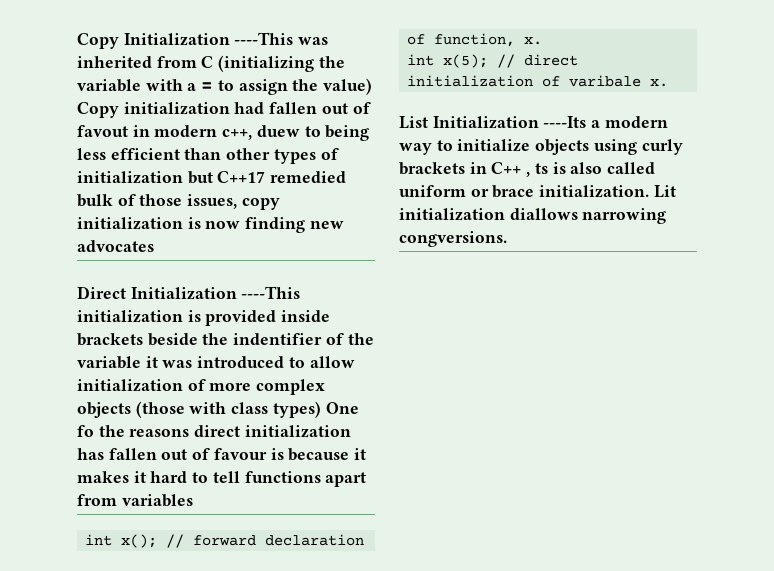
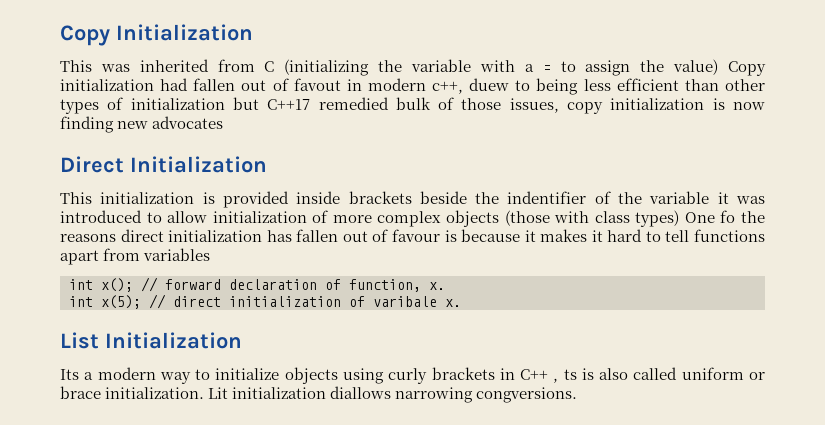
- Copy Initialization ----This was inherited from C (initializing the variable with a = to assign the value) Copy initialization had fallen out of favout in modern c++, duew to being less efficient than other types of initialization but C++17 remedied bulk of those issues, copy initialization is now finding new advocates
+ Copy Initialization
+ This was inherited from C (initializing the variable with a = to assign the value) Copy initialization had fallen out of favout in modern c++, duew to being less efficient than other types of initialization but C++17 remedied bulk of those issues, copy initialization is now finding new advocates
- Direct Initialization ----This initialization is provided inside brackets beside the indentifier of the variable it was introduced to allow initialization of more complex objects (those with class types) One fo the reasons direct initialization has fallen out of favour is because it makes it hard to tell functions apart from variables
+ Direct Initialization
+ This initialization is provided inside brackets beside the indentifier of the variable it was introduced to allow initialization of more complex objects (those with class types) One fo the reasons direct initialization has fallen out of favour is because it makes it hard to tell functions apart from variables
- List Initialization ----Its a modern way to initialize objects using curly brackets in C++ , ts is also called uniform or brace initialization.
+ List Initialization
+ Its a modern way to initialize objects using curly brackets in C++ , ts is also called uniform or brace initialization.

